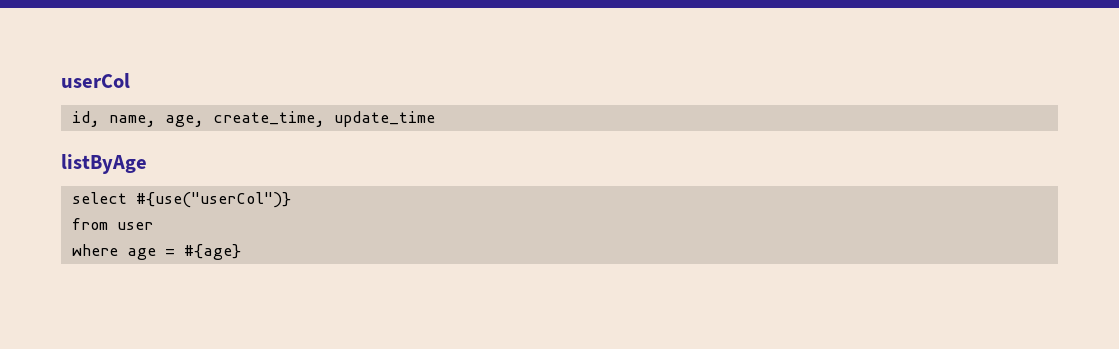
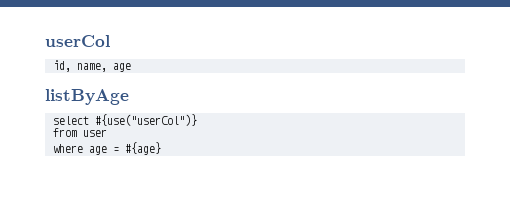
- id, name, age, create_time, update_time
+ id, name, age

